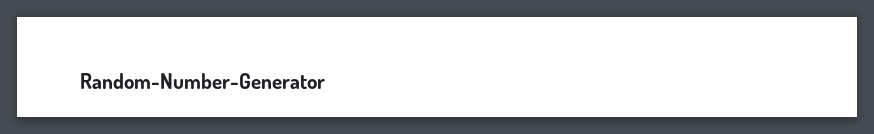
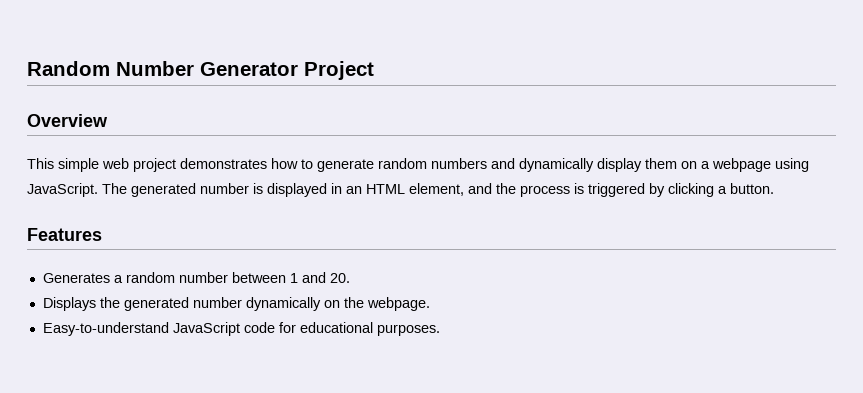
- Random-Number-Generator
+ Random Number Generator Project
+ Overview
+ This simple web project demonstrates how to generate random numbers and dynamically display them on a webpage using JavaScript. The generated number is displayed in an HTML element, and the process is triggered by clicking a button.
+ Features
+ Generates a random number between 1 and 20.
+ Displays the generated number dynamically on the webpage.
+ Easy-to-understand JavaScript code for educational purposes.

